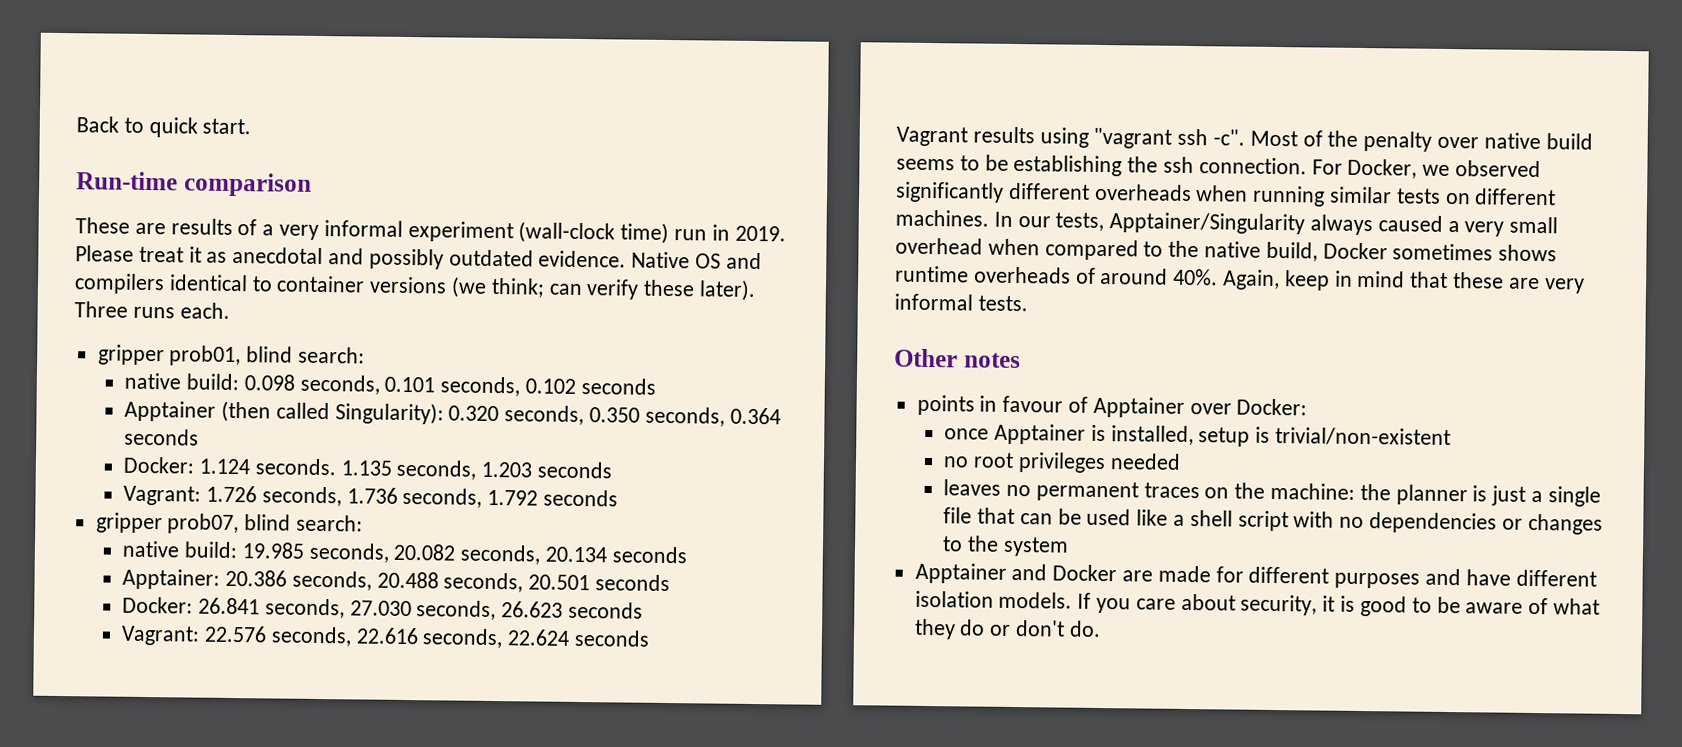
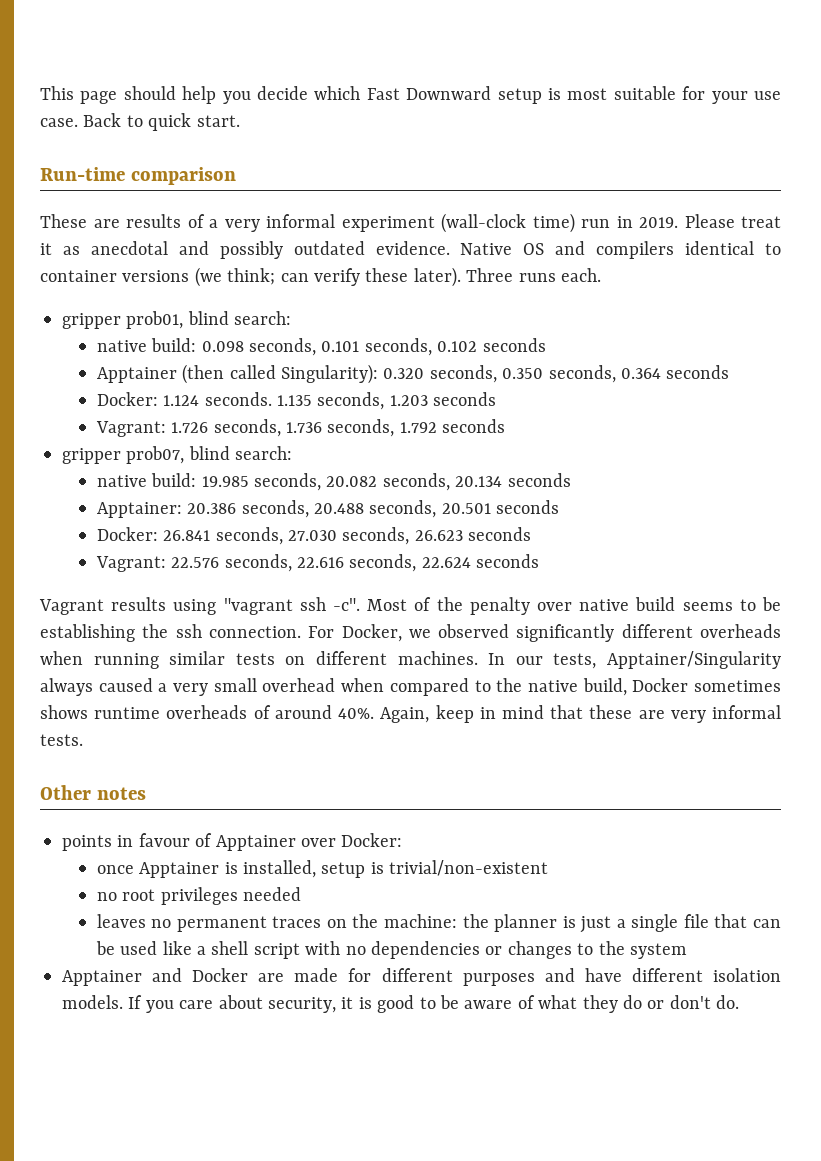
+ This page should help you decide which Fast Downward setup is most suitable for your use case.

